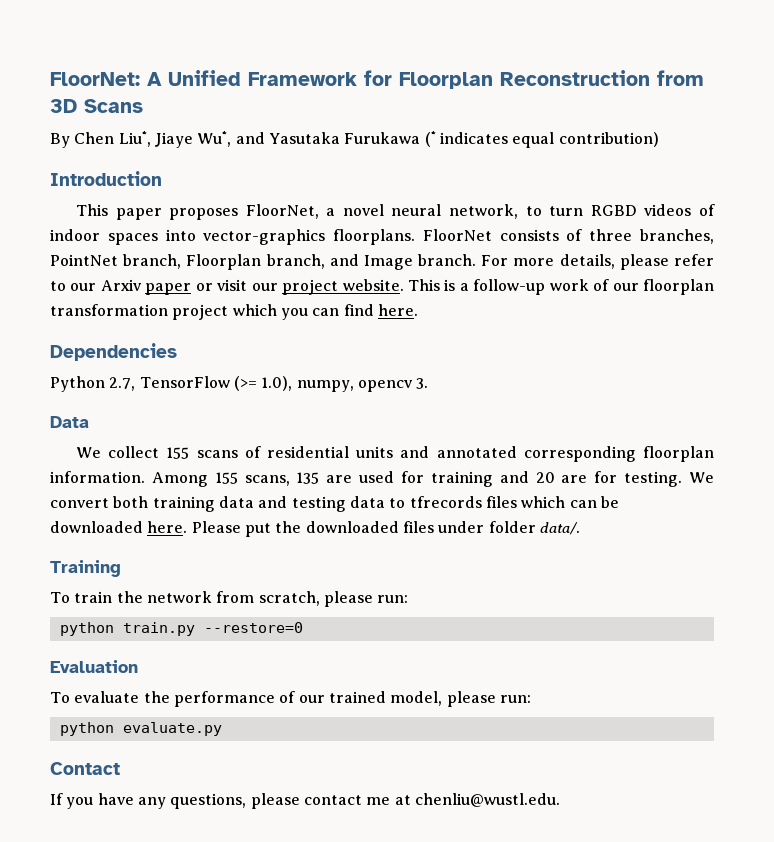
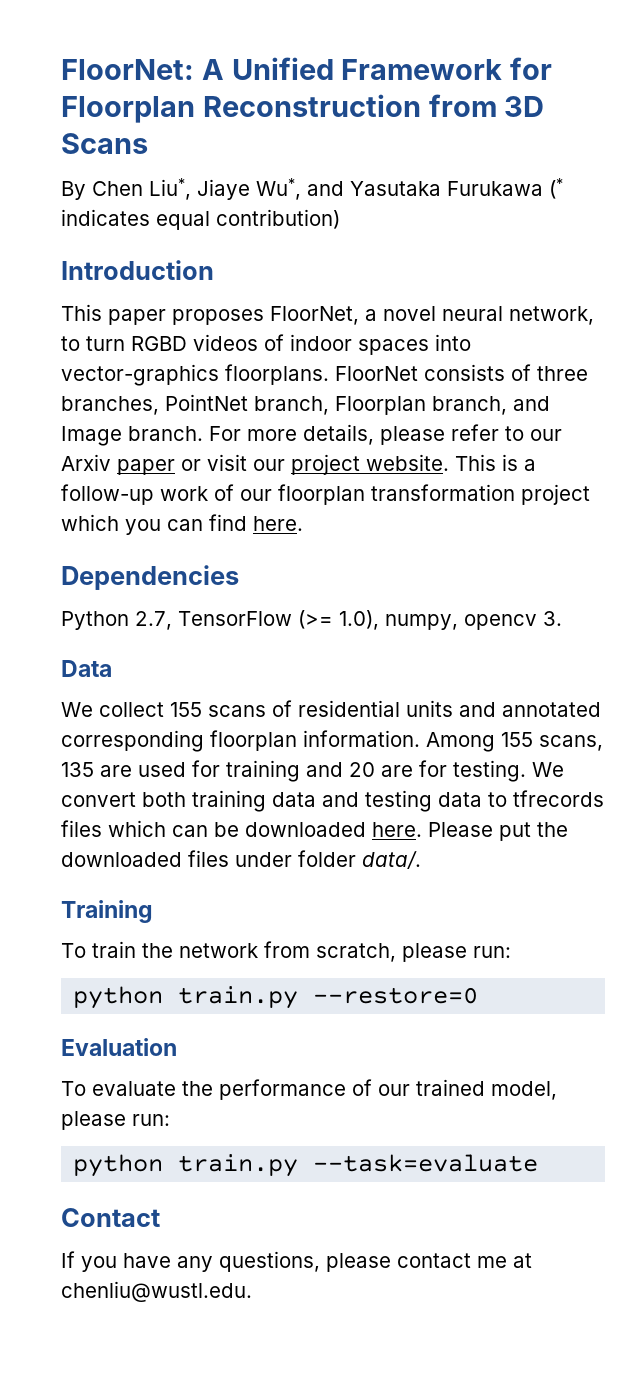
- python evaluate.py
+ python train.py --task=evaluate

